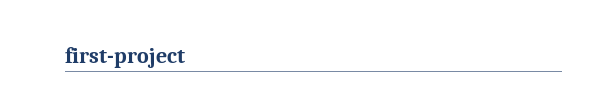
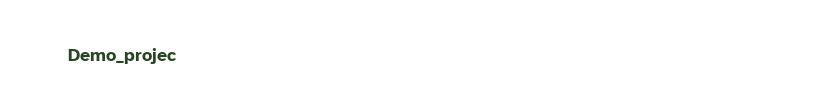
- first-project
+ Demo_projec

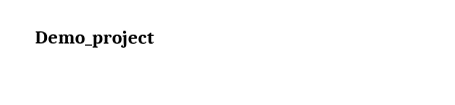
- Demo_projec
+ Demo_project

